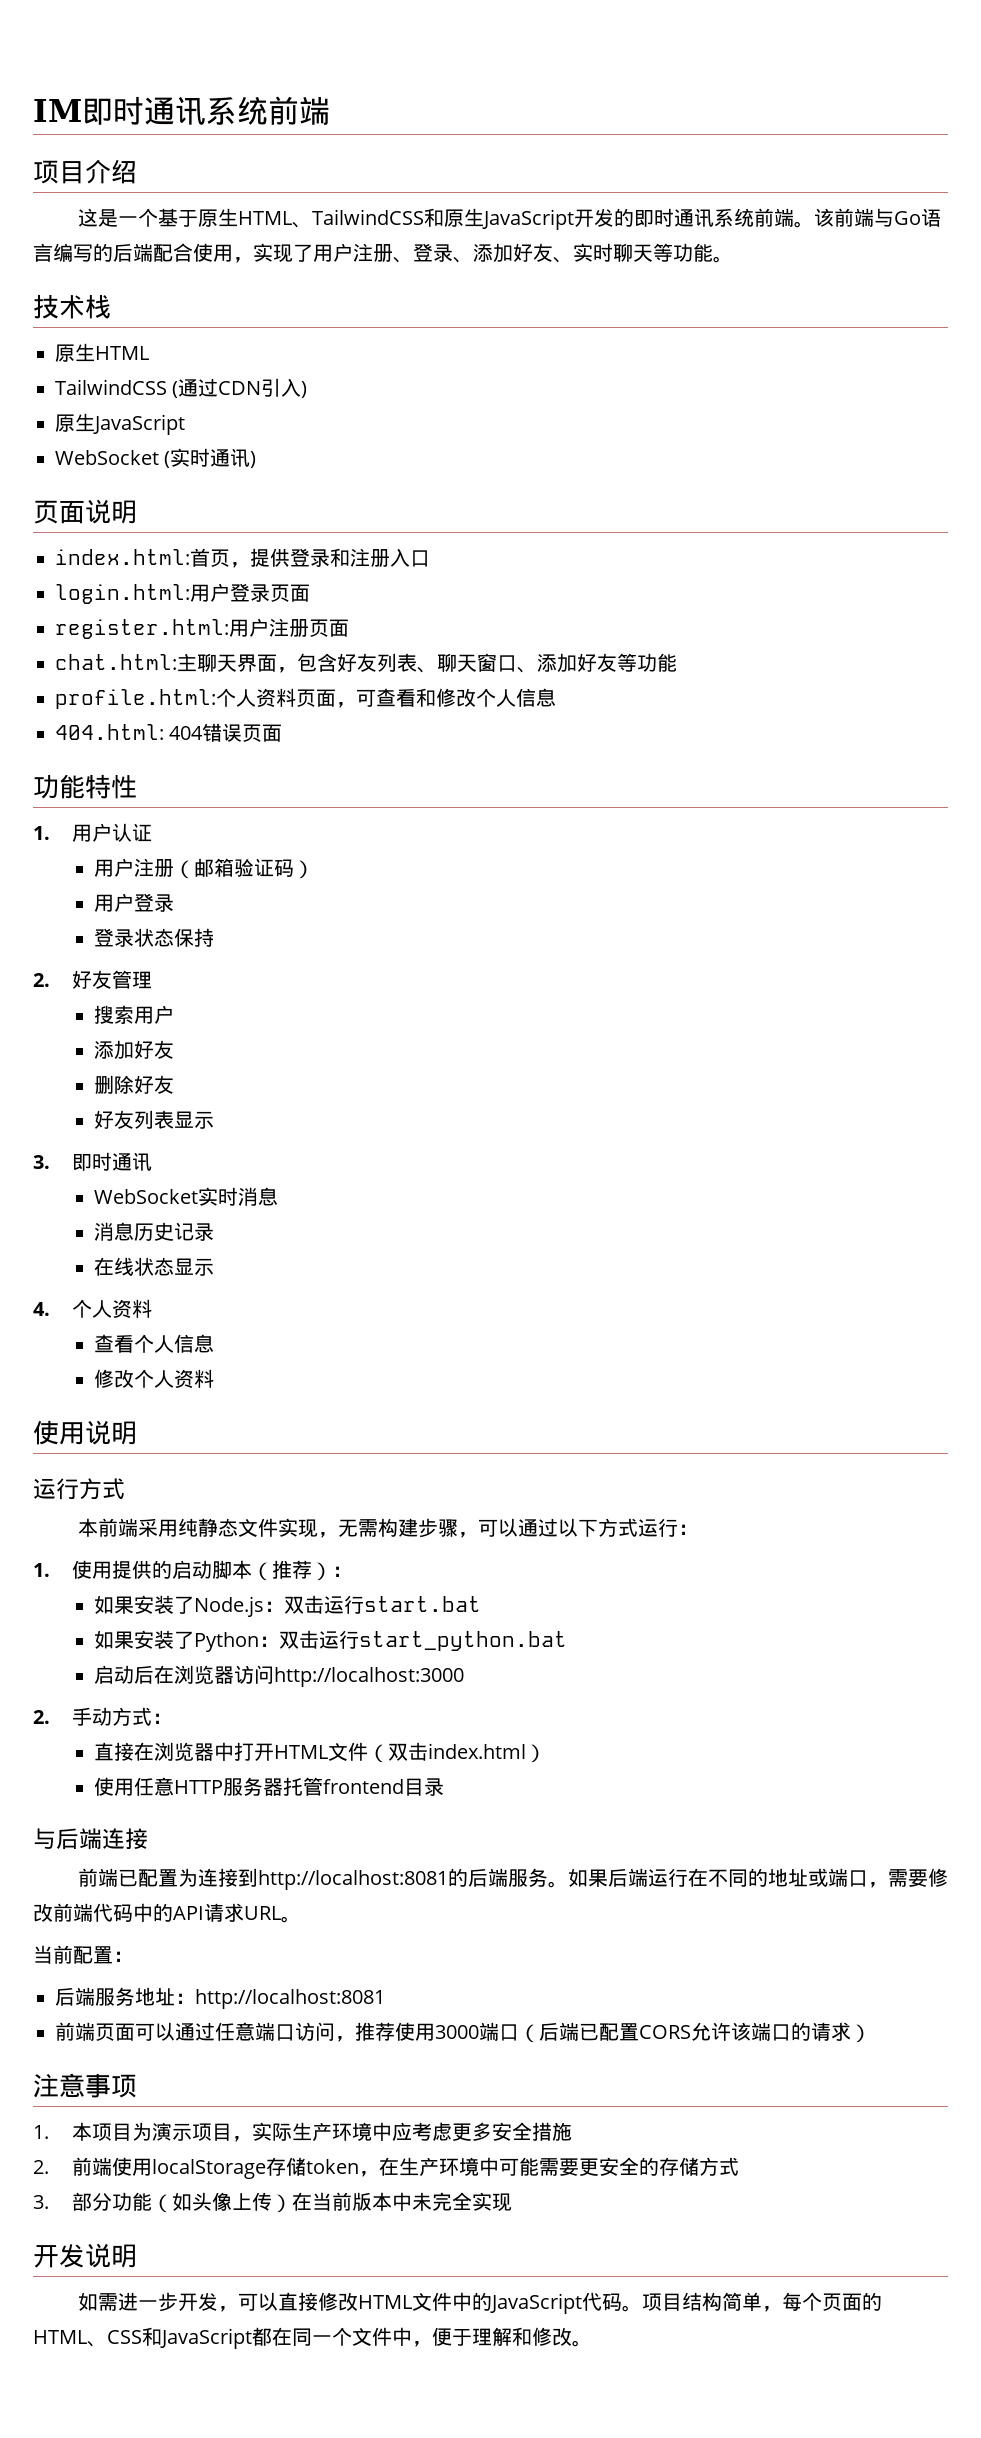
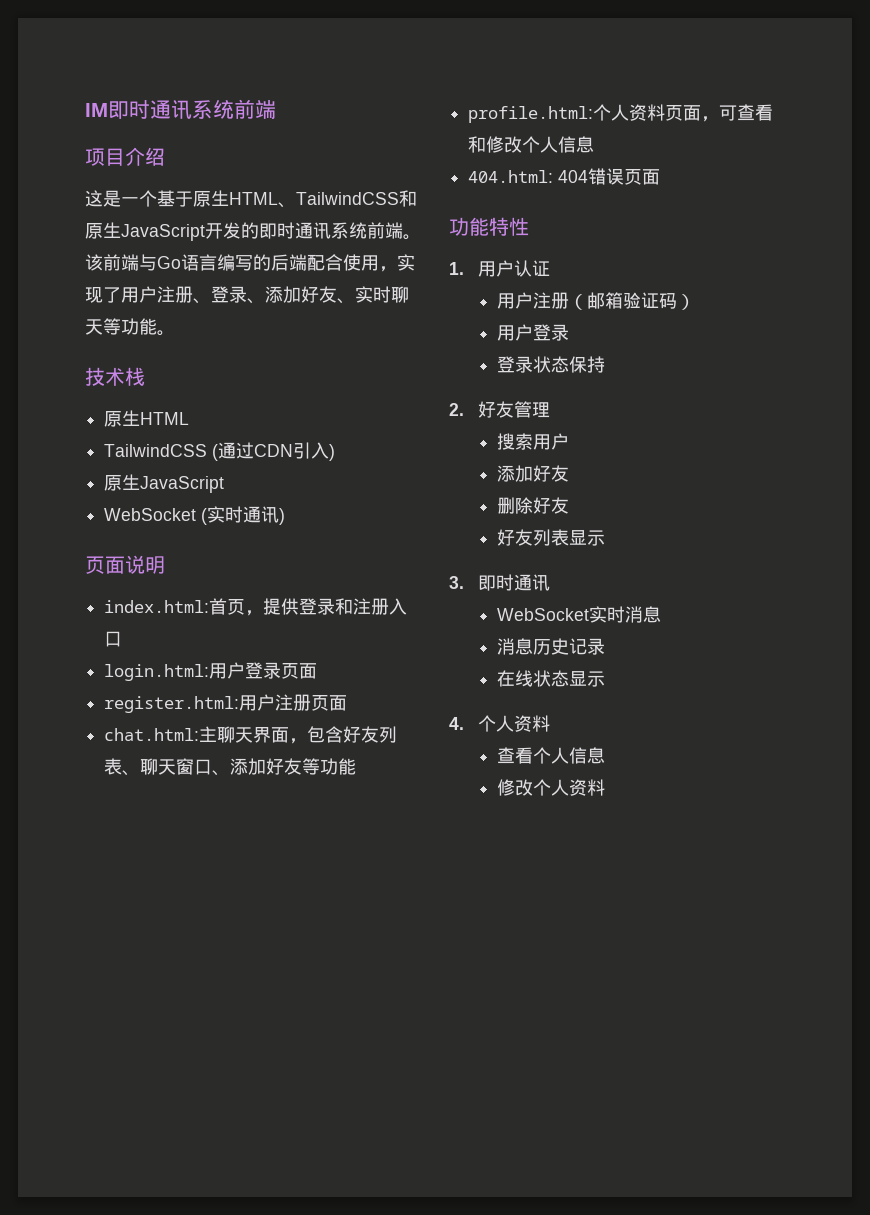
- 使用说明
- 运行方式
- 本前端采用纯静态文件实现，无需构建步骤，可以通过以下方式运行：
- 1.使用提供的启动脚本（推荐）：
- 如果安装了Node.js：双击运行start.bat
- 如果安装了Python：双击运行start_python.bat
- 启动后在浏览器访问http://localhost:3000
- 2.手动方式：
- 直接在浏览器中打开HTML文件（双击index.html）
- 使用任意HTTP服务器托管frontend目录
- 与后端连接
- 前端已配置为连接到http://localhost:8081的后端服务。如果后端运行在不同的地址或端口，需要修改前端代码中的API请求URL。
- 当前配置：
- 后端服务地址：http://localhost:8081
- 前端页面可以通过任意端口访问，推荐使用3000端口（后端已配置CORS允许该端口的请求）
- 注意事项
- 1.本项目为演示项目，实际生产环境中应考虑更多安全措施
- 2.前端使用localStorage存储token，在生产环境中可能需要更安全的存储方式
- 3.部分功能（如头像上传）在当前版本中未完全实现
- 开发说明
- 如需进一步开发，可以直接修改HTML文件中的JavaScript代码。项目结构简单，每个页面的HTML、CSS和JavaScript都在同一个文件中，便于理解和修改。

